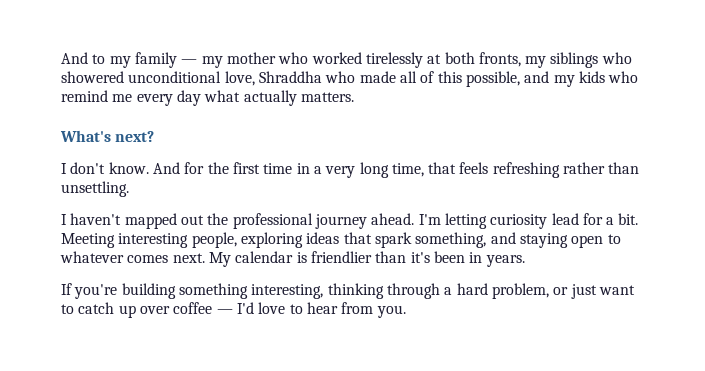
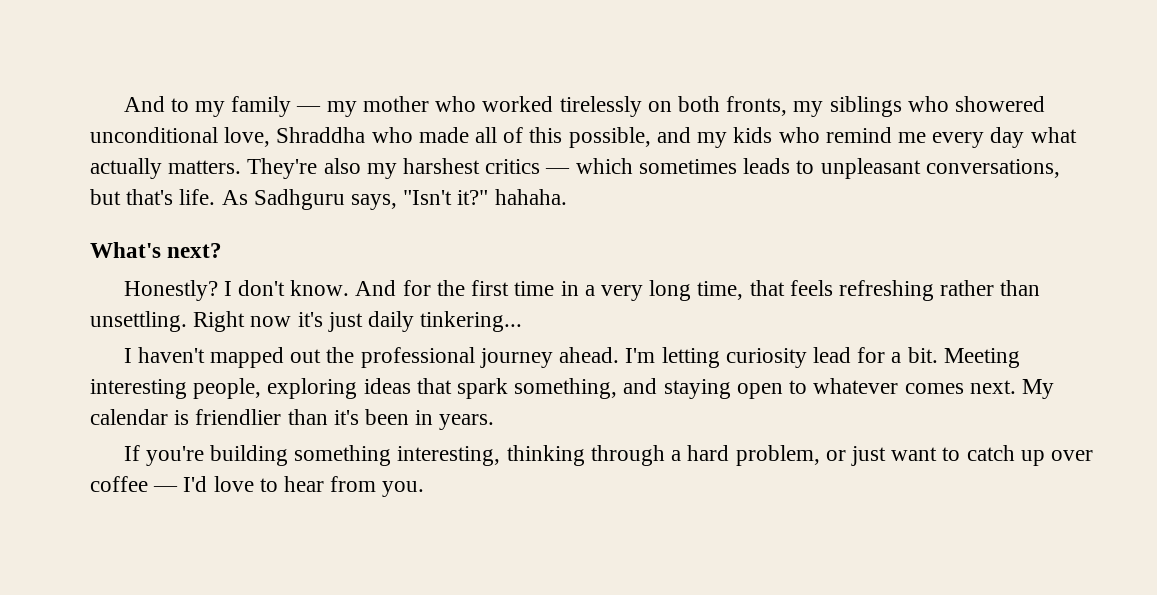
- And to my family — my mother who worked tirelessly at both fronts, my siblings who showered unconditional love, Shraddha who made all of this possible, and my kids who remind me every day what actually matters.
+ And to my family — my mother who worked tirelessly on both fronts, my siblings who showered unconditional love, Shraddha who made all of this possible, and my kids who remind me every day what actually matters. They're also my harshest critics — which sometimes leads to unpleasant conversations, but that's life. As Sadhguru says, "Isn't it?" hahaha.
+ Honestly?
+ Right now it's just daily tinkering...

